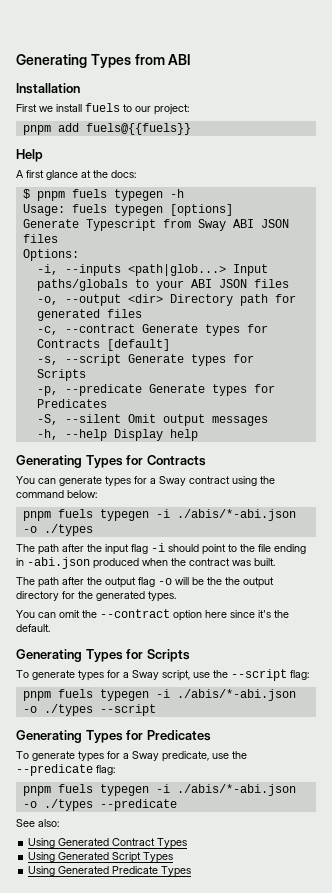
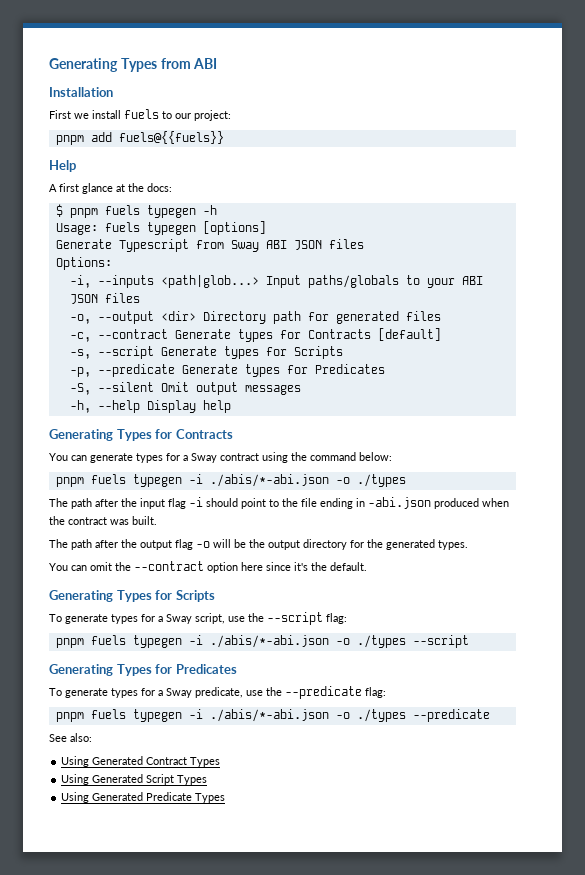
- The path after the output flag -o will be the the output directory for the generated types.
+ The path after the output flag -o will be the output directory for the generated types.

